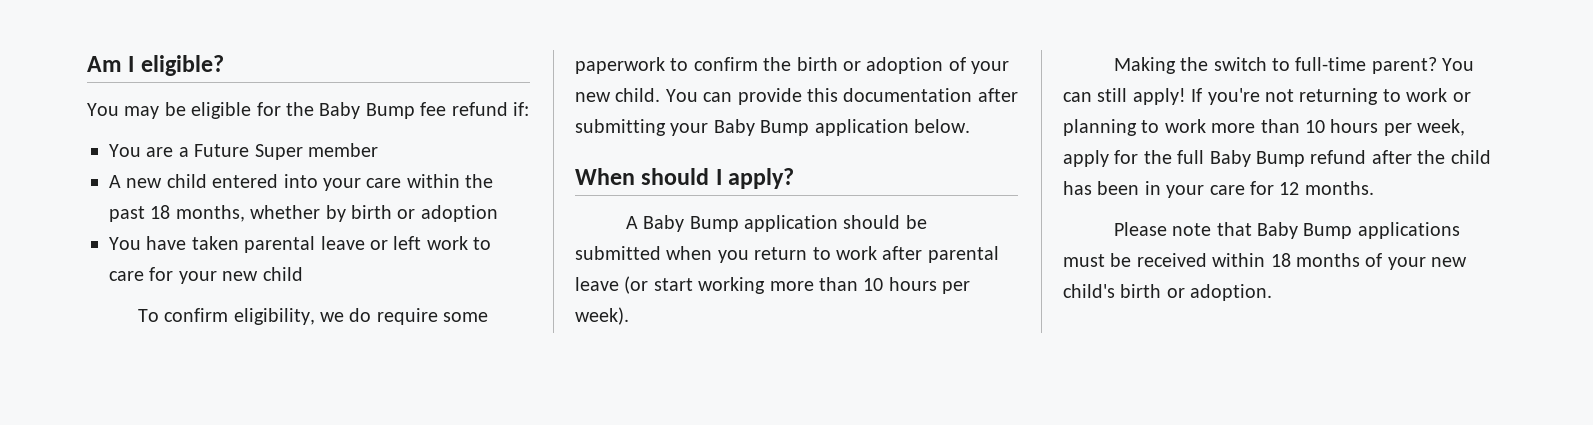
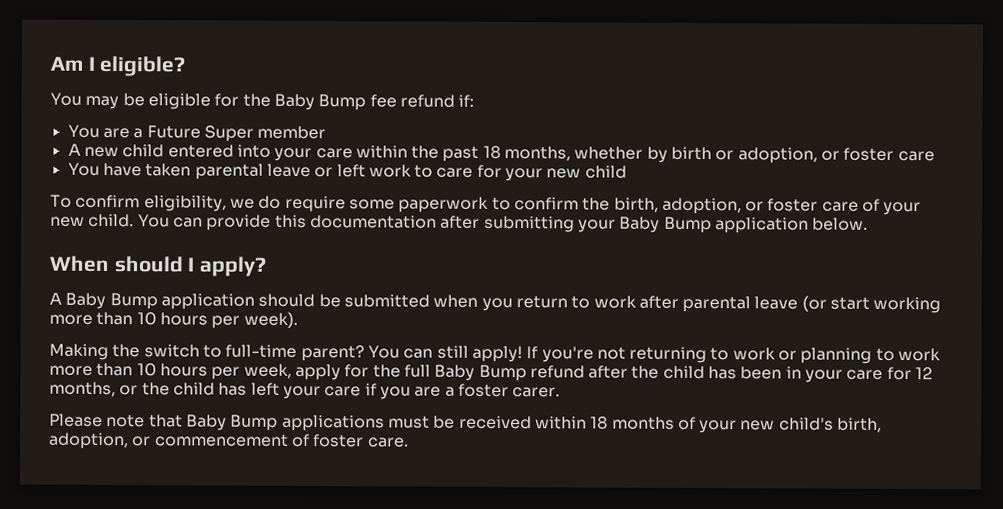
- A new child entered into your care within the past 18 months, whether by birth or adoption
+ A new child entered into your care within the past 18 months, whether by birth or adoption, or foster care
- To confirm eligibility, we do require some paperwork to confirm the birth or adoption of your new child.
+ To confirm eligibility, we do require some paperwork to confirm the birth, adoption, or foster care of your new child.
- If you're not returning to work or planning to work more than 10 hours per week, apply for the full Baby Bump refund after the child has been in your care for 12 months.
+ If you're not returning to work or planning to work more than 10 hours per week, apply for the full Baby Bump refund after the child has been in your care for 12 months, or the child has left your care if you are a foster carer.
- Please note that Baby Bump applications must be received within 18 months of your new child's birth or adoption.
+ Please note that Baby Bump applications must be received within 18 months of your new child's birth, adoption, or commencement of foster care.

